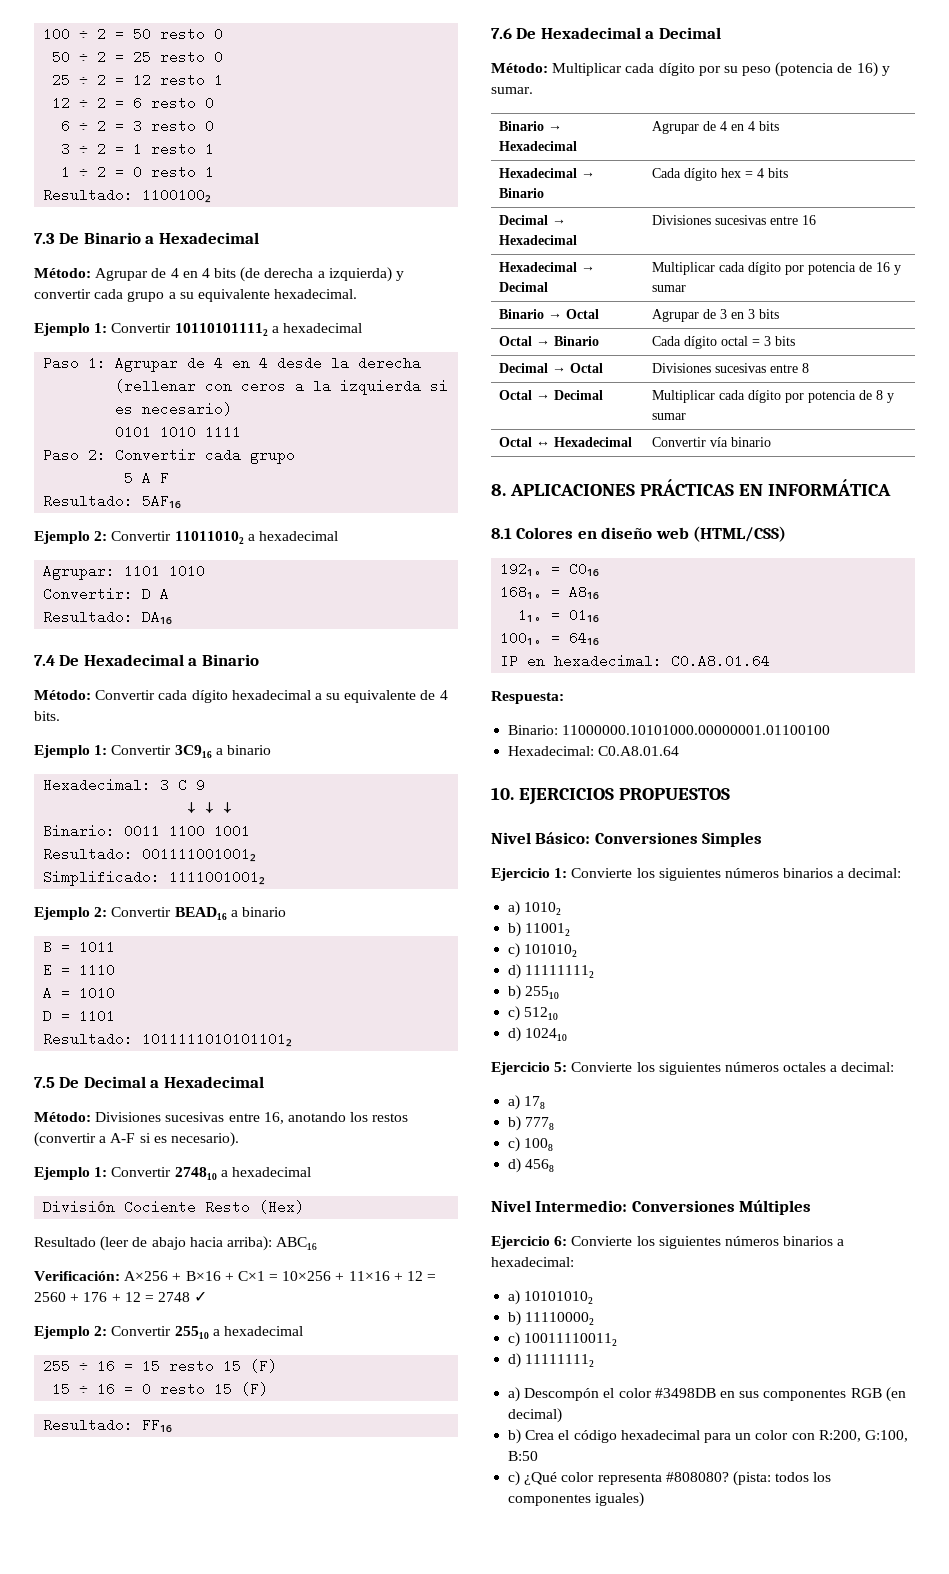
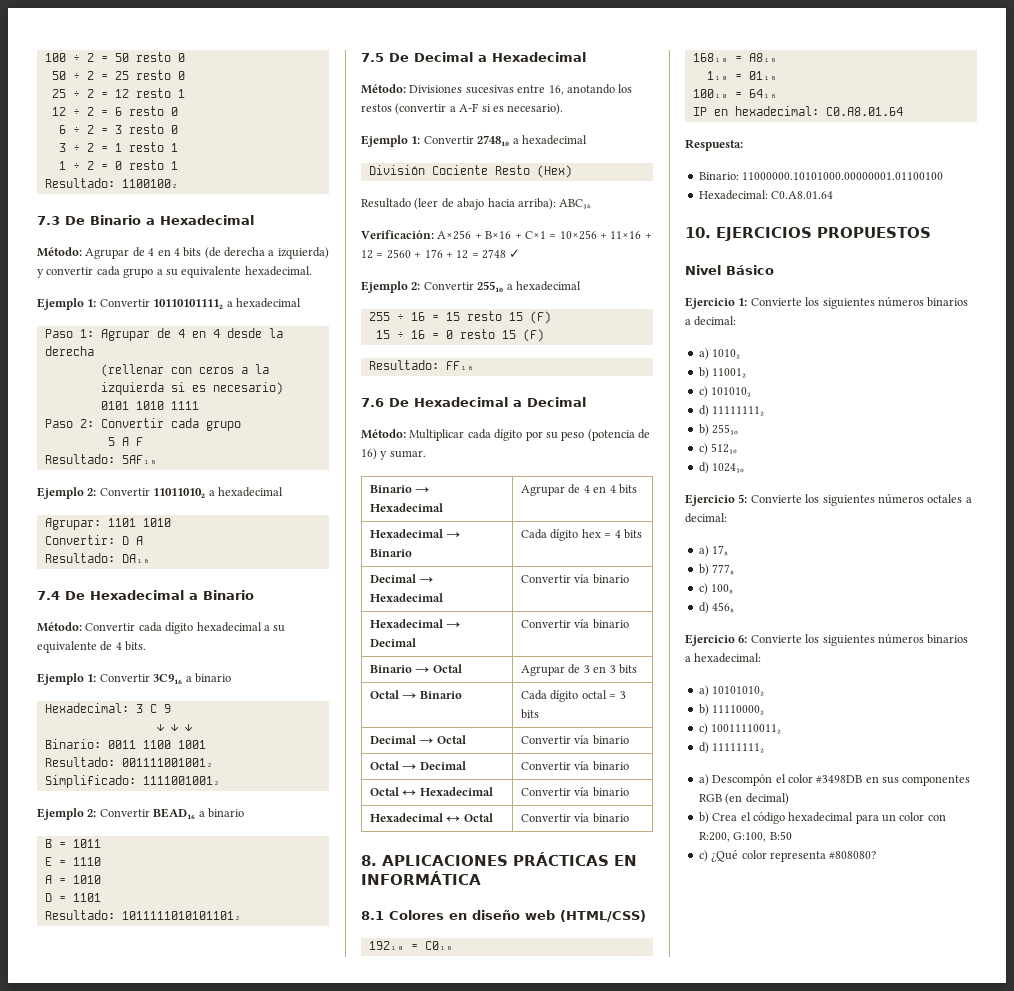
- Decimal → Hexadecimal | Divisiones sucesivas entre 16
+ Decimal → Hexadecimal | Convertir vía binario
- Hexadecimal → Decimal | Multiplicar cada dígito por potencia de 16 y sumar
+ Hexadecimal → Decimal | Convertir vía binario
- Decimal → Octal | Divisiones sucesivas entre 8
+ Decimal → Octal | Convertir vía binario
- Octal → Decimal | Multiplicar cada dígito por potencia de 8 y sumar
+ Octal → Decimal | Convertir vía binario
+ Hexadecimal ↔ Octal | Convertir vía binario
- Nivel Básico: Conversiones Simples
+ Nivel Básico
- Nivel Intermedio: Conversiones Múltiples
- (pista: todos los componentes iguales)

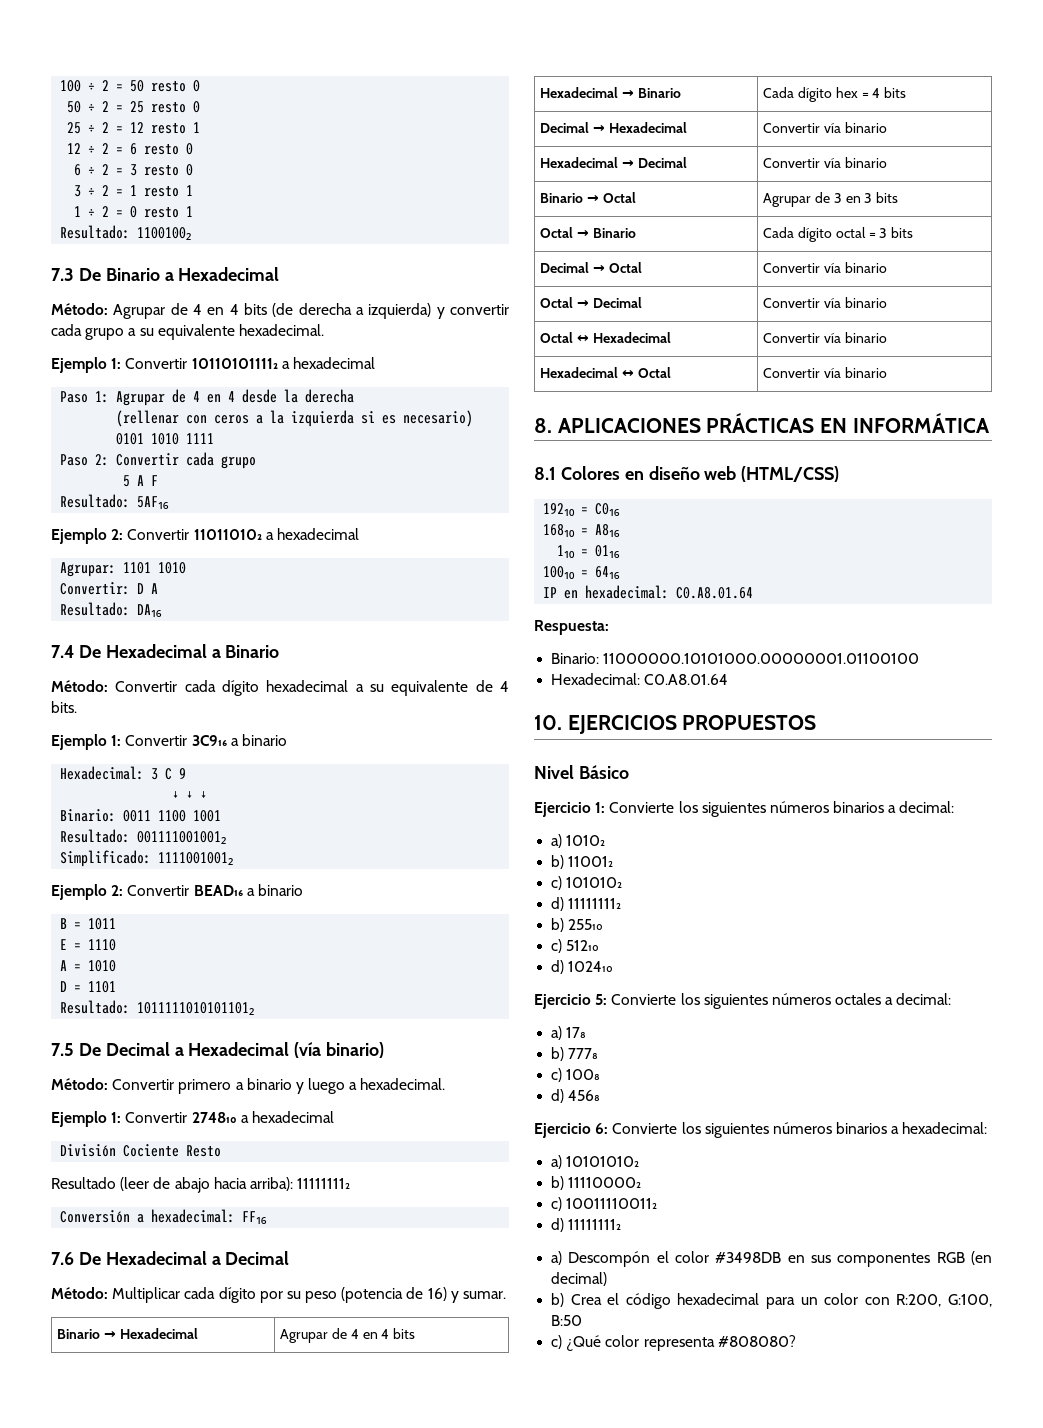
- 7.5 De Decimal a Hexadecimal
- Método: Divisiones sucesivas entre 16, anotando los restos (convertir a A-F si es necesario).
+ 7.5 De Decimal a Hexadecimal (vía binario)
+ Método: Convertir primero a binario y luego a hexadecimal.
- División Cociente Resto (Hex)
+ División Cociente Resto
- Resultado (leer de abajo hacia arriba): ABC₁₆
- Verificación: A×256 + B×16 + C×1 = 10×256 + 11×16 + 12 = 2560 + 176 + 12 = 2748 ✓
- Ejemplo 2: Convertir 255₁₀ a hexadecimal
- 255 ÷ 16 = 15 resto 15 (F)
- 15 ÷ 16 = 0 resto 15 (F)
- Resultado: FF₁₆
+ Resultado (leer de abajo hacia arriba): 11111111₂
+ Conversión a hexadecimal: FF₁₆

